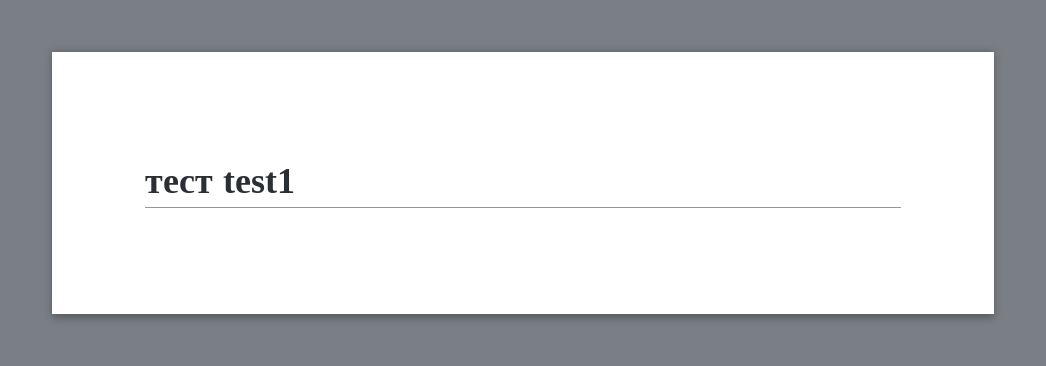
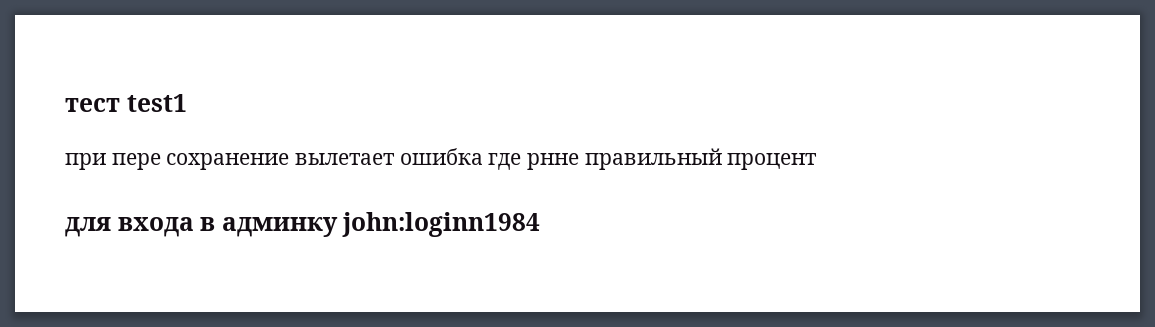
+ при пере сохранение вылетает ошибка где рнне правильный процент
+ для входа в админку john:loginn1984

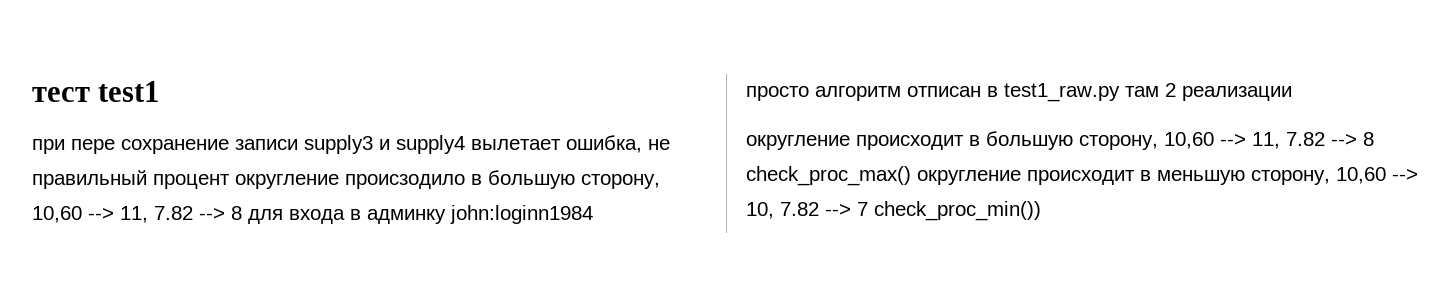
- при пере сохранение вылетает ошибка где рнне правильный процент
- для входа в админку john:loginn1984
+ при пере сохранение записи supply3 и supply4 вылетает ошибка, не правильный процент округление происзодило в большую сторону, 10,60 --> 11, 7.82 --> 8 для входа в админку john:loginn1984
+ просто алгоритм отписан в test1_raw.py там 2 реализации
+ округление происходит в большую сторону, 10,60 --> 11, 7.82 --> 8 check_proc_max() округление происходит в меньшую сторону, 10,60 --> 10, 7.82 --> 7 check_proc_min())

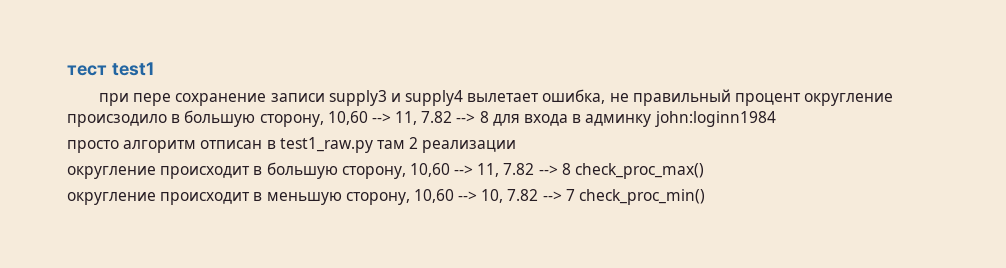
- округление происходит в большую сторону, 10,60 --> 11, 7.82 --> 8 check_proc_max() округление происходит в меньшую сторону, 10,60 --> 10, 7.82 --> 7 check_proc_min())
+ округление происходит в большую сторону, 10,60 --> 11, 7.82 --> 8 check_proc_max()
+ округление происходит в меньшую сторону, 10,60 --> 10, 7.82 --> 7 check_proc_min()

